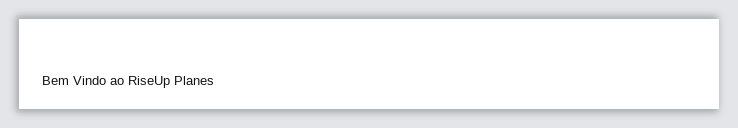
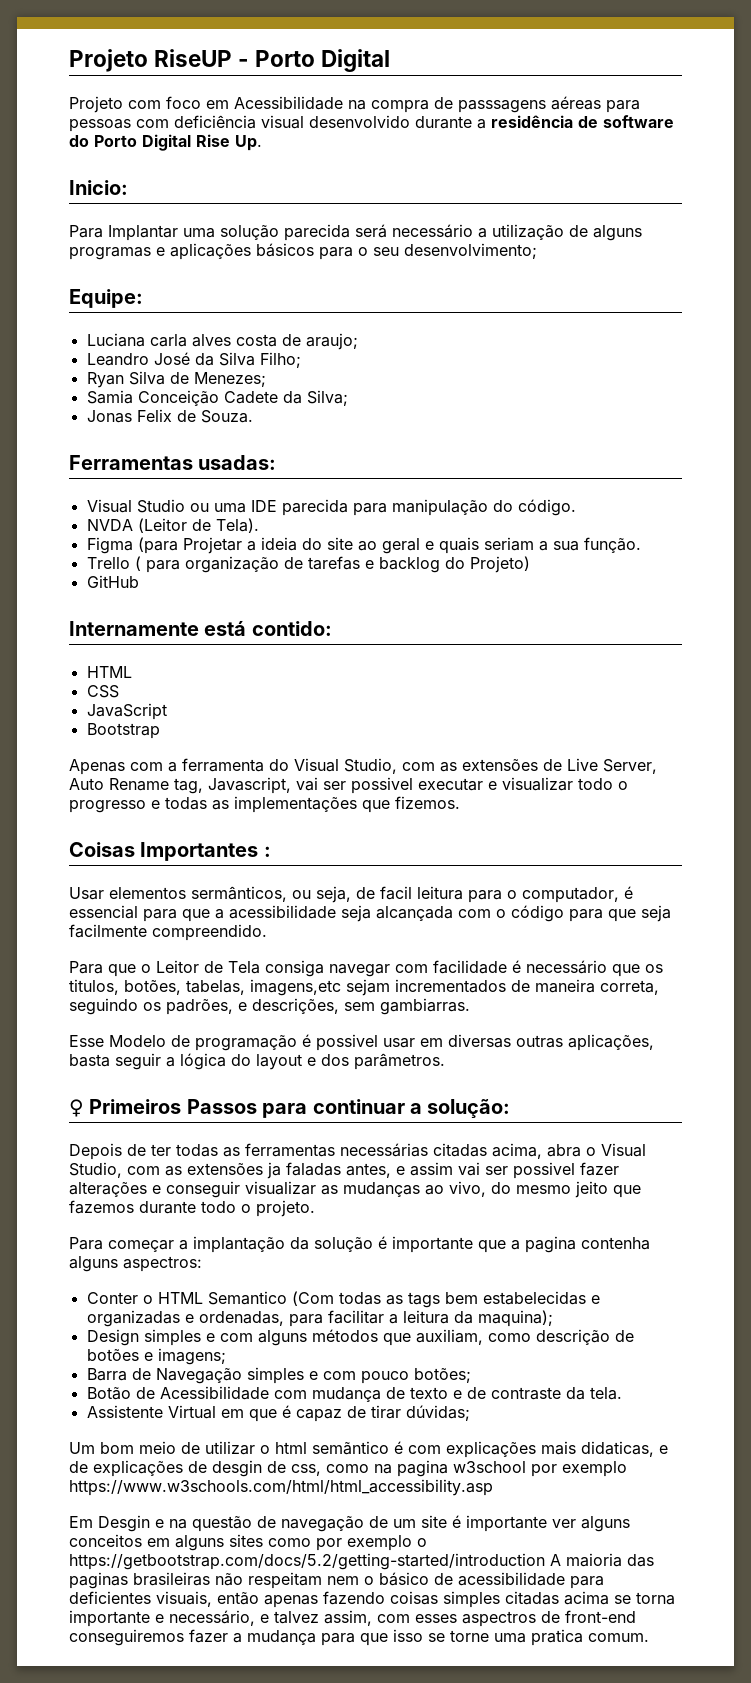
- Bem Vindo ao RiseUp Planes
+ Projeto RiseUP - Porto Digital
+ Projeto com foco em Acessibilidade na compra de passsagens aéreas para pessoas com deficiência visual desenvolvido durante a residência de software do Porto Digital Rise Up.
+ Inicio:
+ Para Implantar uma solução parecida será necessário a utilização de alguns programas e aplicações básicos para o seu desenvolvimento;
+ Equipe:
+ Luciana carla alves costa de araujo;
+ Leandro José da Silva Filho;
+ Ryan Silva de Menezes;
+ Samia Conceição Cadete da Silva;
+ Jonas Felix de Souza.
+ Ferramentas usadas:
+ Visual Studio ou uma IDE parecida para manipulação do código.
+ NVDA (Leitor de Tela).
+ Figma (para Projetar a ideia do site ao geral e quais seriam a sua função.
+ Trello ( para organização de tarefas e backlog do Projeto)
+ GitHub
+ Internamente está contido:
+ HTML
+ CSS
+ JavaScript
+ Bootstrap
+ Apenas com a ferramenta do Visual Studio, com as extensões de Live Server, Auto Rename tag, Javascript, vai ser possivel executar e visualizar todo o progresso e todas as implementações que fizemos.
+ Coisas Importantes :
+ Usar elementos sermânticos, ou seja, de facil leitura para o computador, é essencial para que a acessibilidade seja alcançada com o código para que seja facilmente compreendido.
+ Para que o Leitor de Tela consiga navegar com facilidade é necessário que os titulos, botões, tabelas, imagens,etc sejam incrementados de maneira correta, seguindo os padrões, e descrições, sem gambiarras.
+ Esse Modelo de programação é possivel usar em diversas outras aplicações, basta seguir a lógica do layout e dos parâmetros.
+ ♀ Primeiros Passos para continuar a solução:
+ Depois de ter todas as ferramentas necessárias citadas acima, abra o Visual Studio, com as extensões ja faladas antes, e assim vai ser possivel fazer alterações e conseguir visualizar as mudanças ao vivo, do mesmo jeito que fazemos durante todo o projeto.
+ Para começar a implantação da solução é importante que a pagina contenha alguns aspectros:
+ Conter o HTML Semantico (Com todas as tags bem estabelecidas e organizadas e ordenadas, para facilitar a leitura da maquina);
+ Design simples e com alguns métodos que auxiliam, como descrição de botões e imagens;
+ Barra de Navegação simples e com pouco botões;
+ Botão de Acessibilidade com mudança de texto e de contraste da tela.
+ Assistente Virtual em que é capaz de tirar dúvidas;
+ Um bom meio de utilizar o html semãntico é com explicações mais didaticas, e de explicações de desgin de css, como na pagina w3school por exemplo https://www.w3schools.com/html/html_accessibility.asp
+ Em Desgin e na questão de navegação de um site é importante ver alguns conceitos em alguns sites como por exemplo o https://getbootstrap.com/docs/5.2/getting-started/introduction A maioria das paginas brasileiras não respeitam nem o básico de acessibilidade para deficientes visuais, então apenas fazendo coisas simples citadas acima se torna importante e necessário, e talvez assim, com esses aspectros de front-end conseguiremos fazer a mudança para que isso se torne uma pratica comum.

